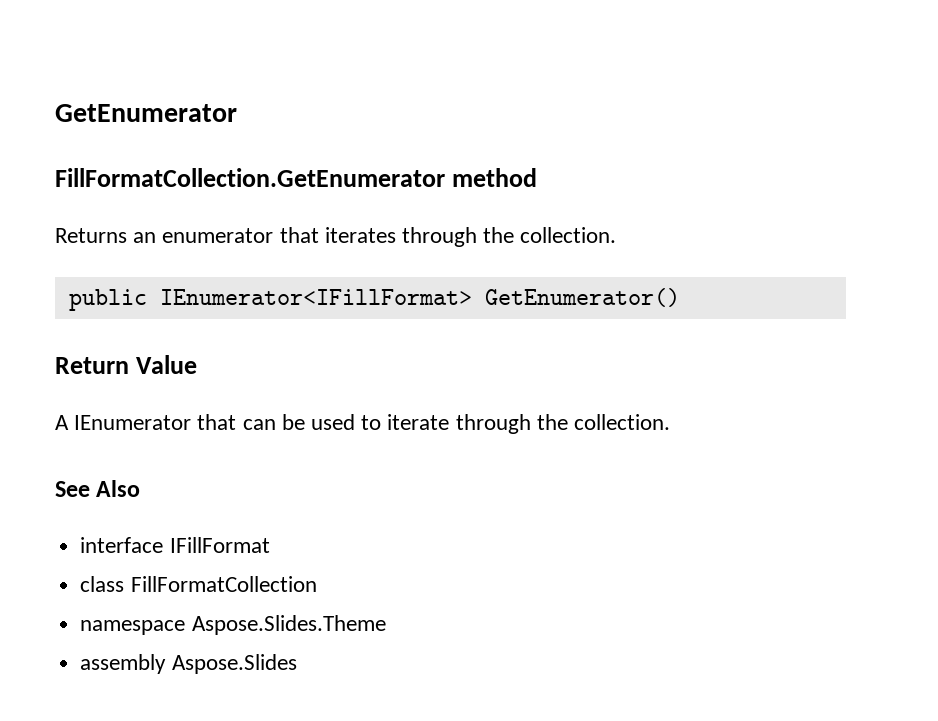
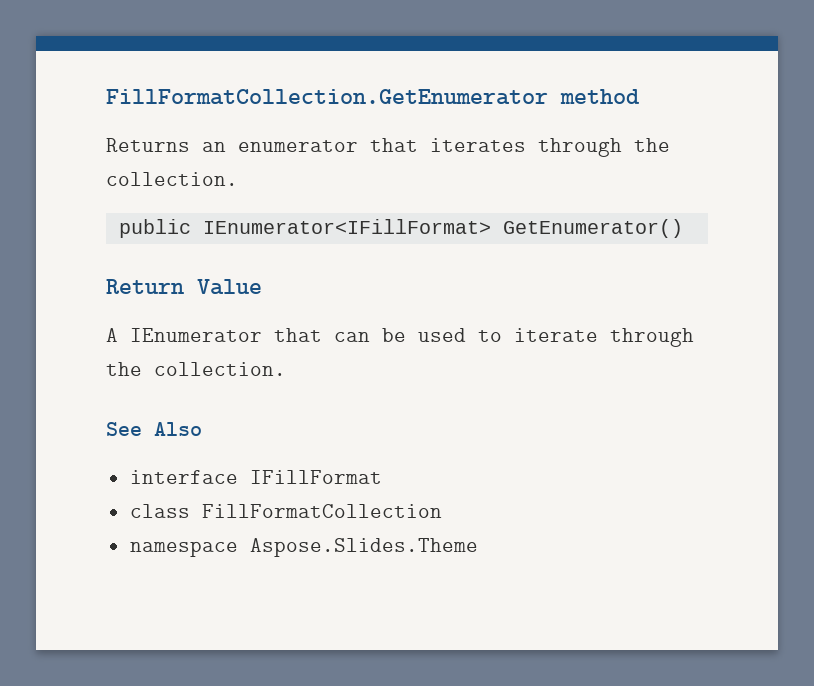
- GetEnumerator
- assembly Aspose.Slides

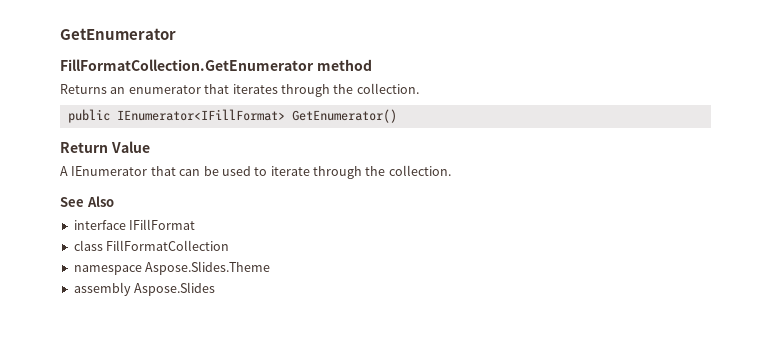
+ GetEnumerator
+ assembly Aspose.Slides

